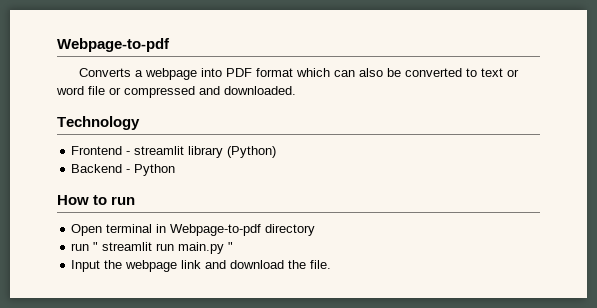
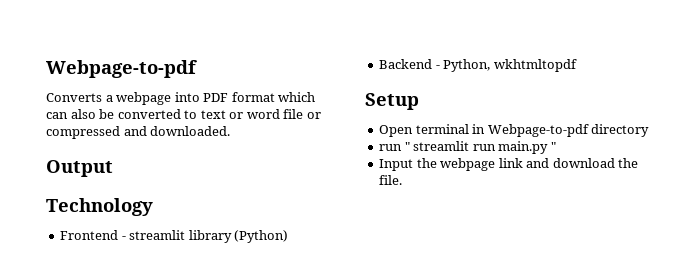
+ Output
- Backend - Python
- How to run
+ Backend - Python, wkhtmltopdf
+ Setup

